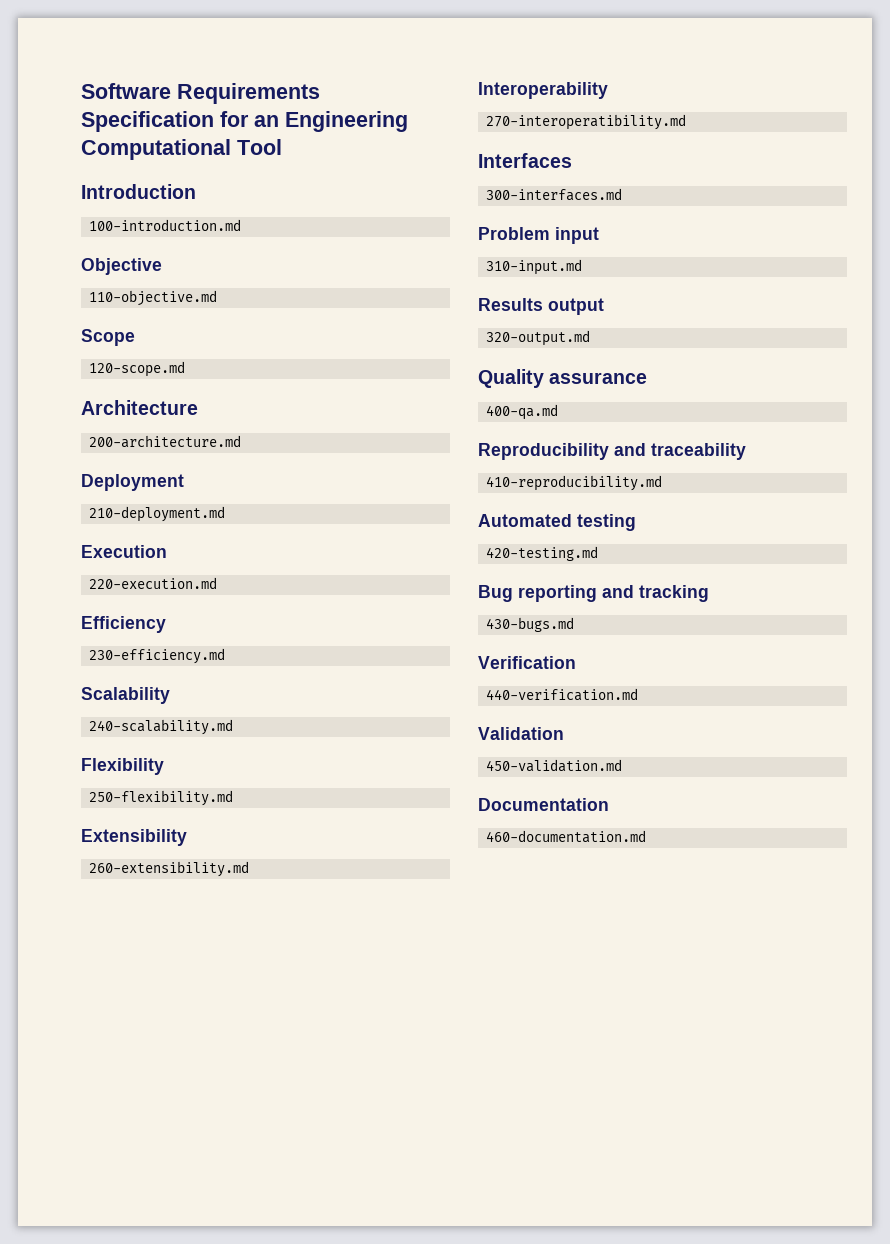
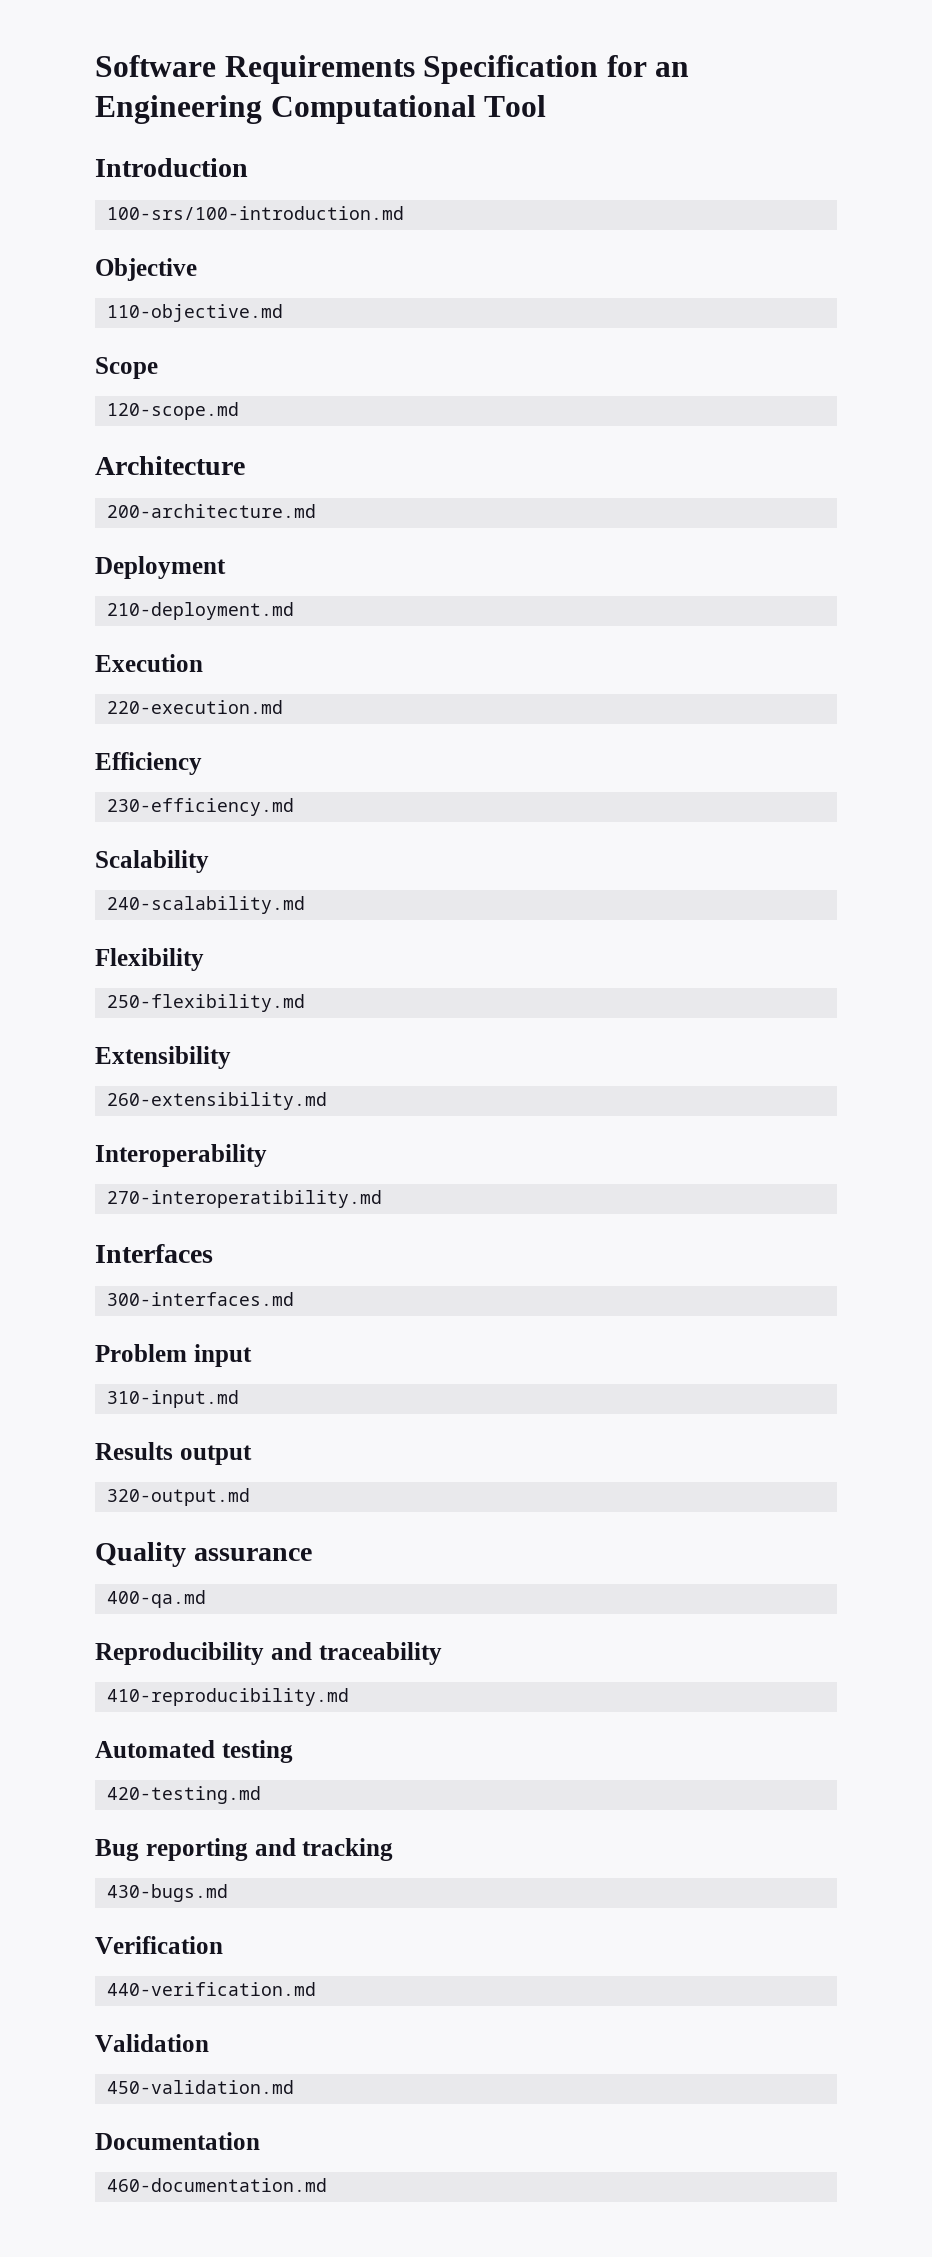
- 100-introduction.md
+ 100-srs/100-introduction.md

